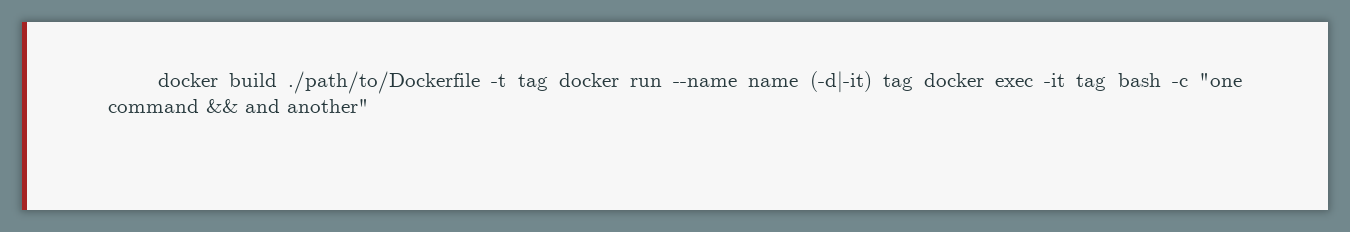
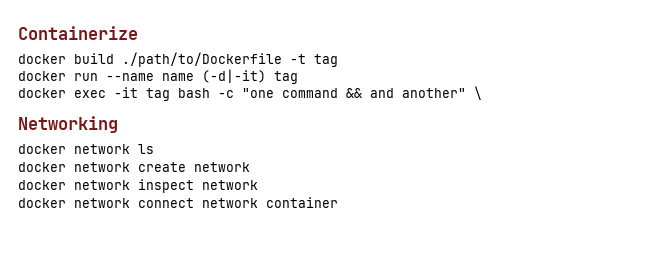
+ Containerize
- docker build ./path/to/Dockerfile -t tag docker run --name name (-d|-it) tag docker exec -it tag bash -c "one command && and another"
+ docker build ./path/to/Dockerfile -t tag
+ docker run --name name (-d|-it) tag
+ docker exec -it tag bash -c "one command && and another" \
+ Networking
+ docker network ls
+ docker network create network
+ docker network inspect network
+ docker network connect network container

